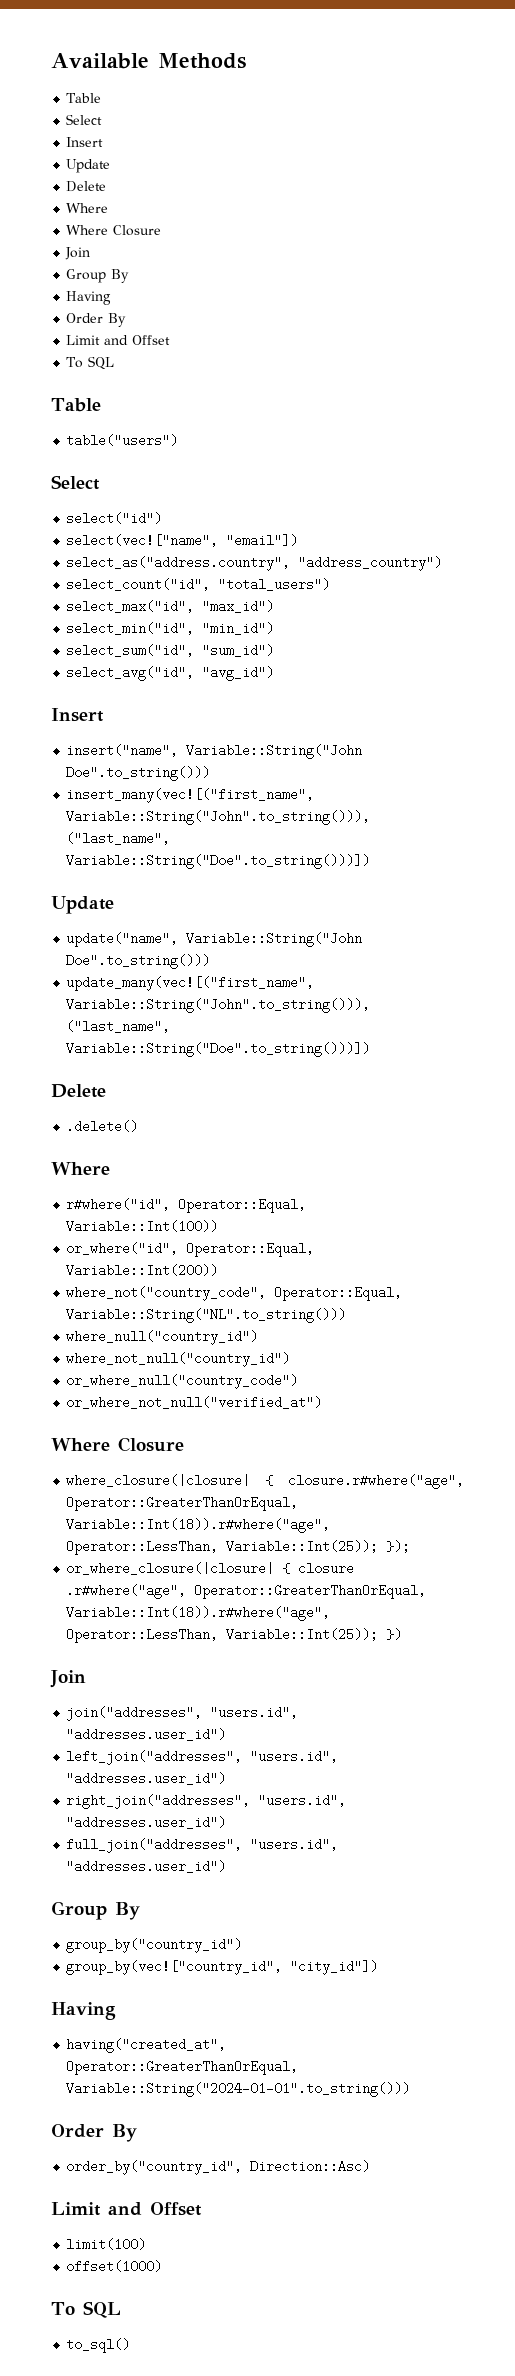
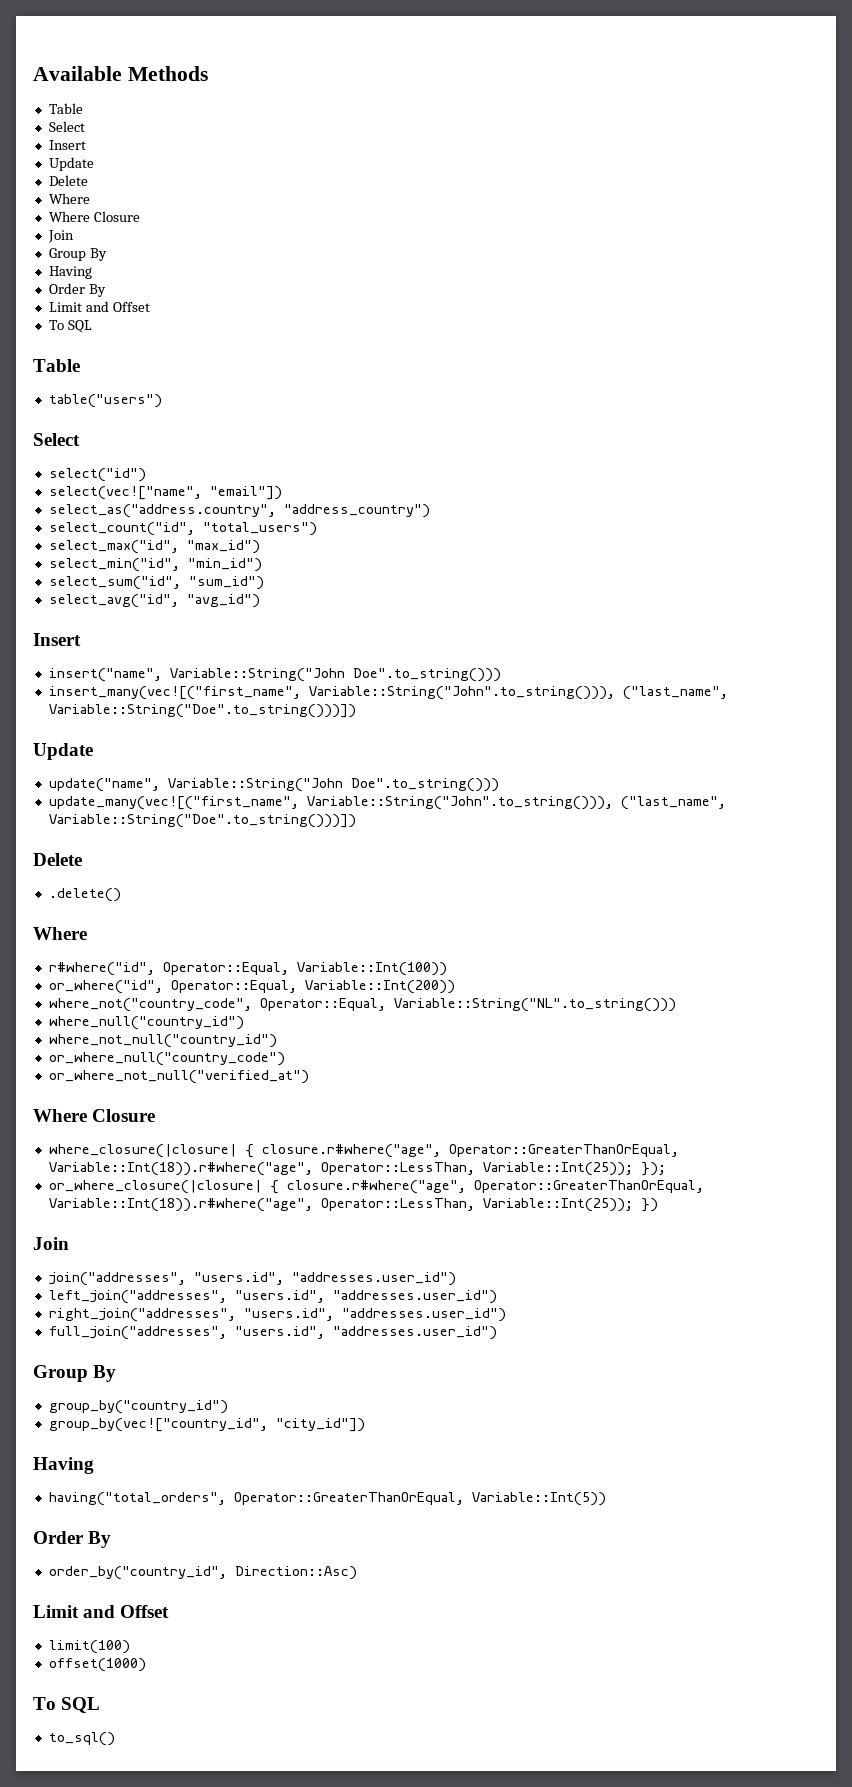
- or_where_closure(|closure| { closure .r#where("age", Operator::GreaterThanOrEqual, Variable::Int(18)).r#where("age", Operator::LessThan, Variable::Int(25)); })
+ or_where_closure(|closure| { closure.r#where("age", Operator::GreaterThanOrEqual, Variable::Int(18)).r#where("age", Operator::LessThan, Variable::Int(25)); })
- having("created_at", Operator::GreaterThanOrEqual, Variable::String("2024-01-01".to_string()))
+ having("total_orders", Operator::GreaterThanOrEqual, Variable::Int(5))

